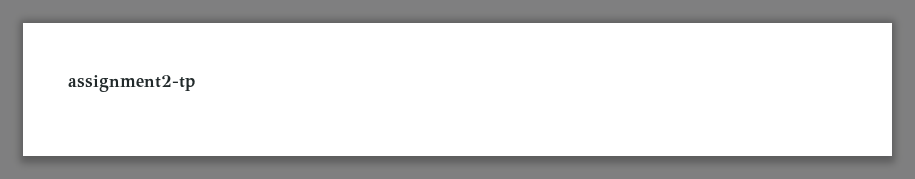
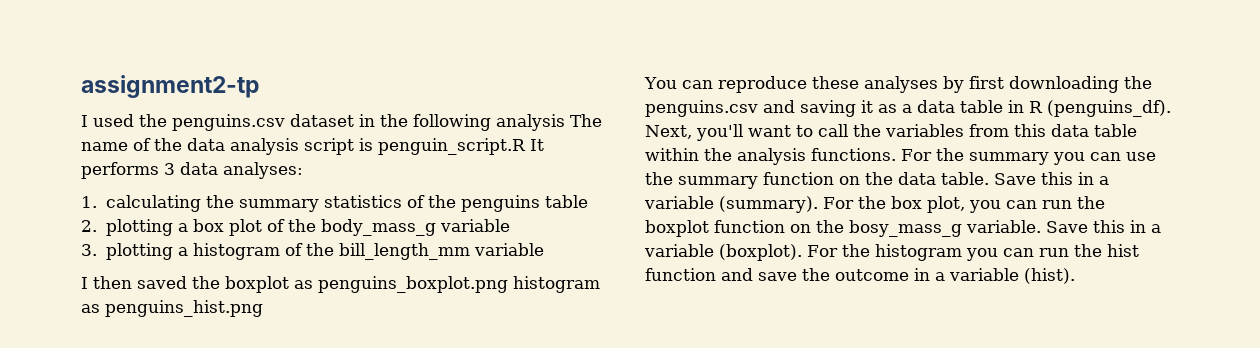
+ I used the penguins.csv dataset in the following analysis The name of the data analysis script is penguin_script.R It performs 3 data analyses:
+ 1. calculating the summary statistics of the penguins table
+ 2. plotting a box plot of the body_mass_g variable
+ 3. plotting a histogram of the bill_length_mm variable
+ I then saved the boxplot as penguins_boxplot.png histogram as penguins_hist.png
+ You can reproduce these analyses by first downloading the penguins.csv and saving it as a data table in R (penguins_df). Next, you'll want to call the variables from this data table within the analysis functions. For the summary you can use the summary function on the data table. Save this in a variable (summary). For the box plot, you can run the boxplot function on the bosy_mass_g variable. Save this in a variable (boxplot). For the histogram you can run the hist function and save the outcome in a variable (hist).

